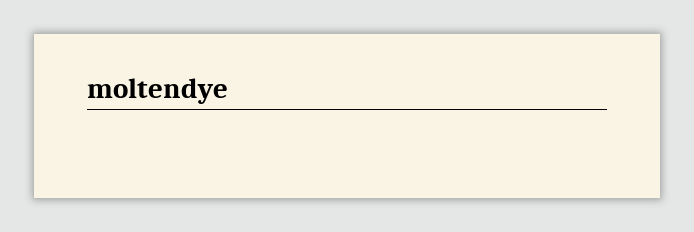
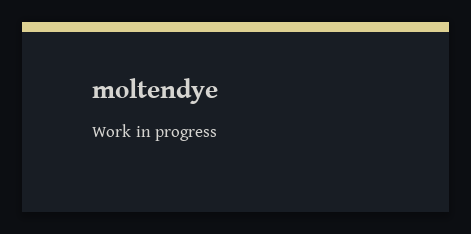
+ Work in progress

